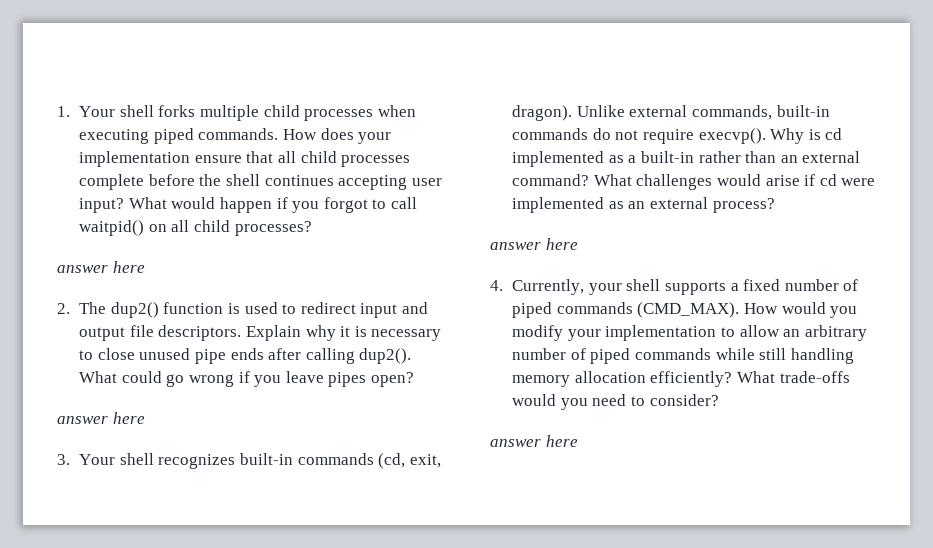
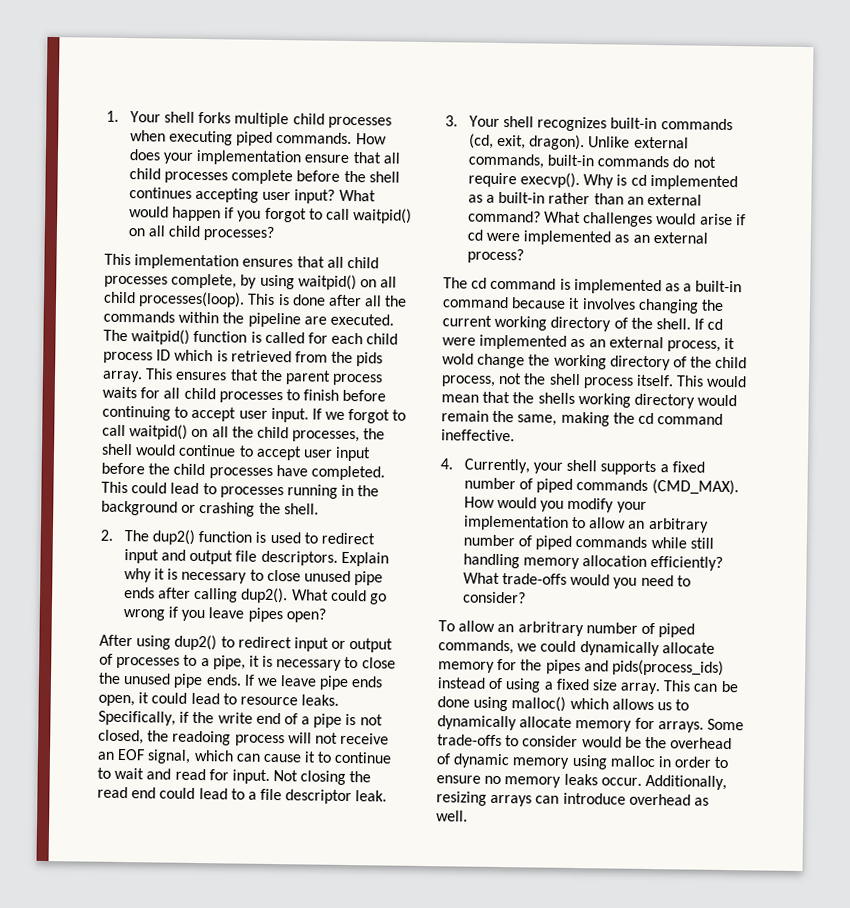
  What would happen if you forgot to call waitpid() on all child processes?
- answer here
+ This implementation ensures that all child processes complete, by using waitpid() on all child processes(loop). This is done after all the commands within the pipeline are executed. The waitpid() function is called for each child process ID which is retrieved from the pids array. This ensures that the parent process waits for all child processes to finish before continuing to accept user input. If we forgot to call waitpid() on all the child processes, the shell would continue to accept user input before the child processes have completed. This could lead to processes running in the background or crashing the shell.
  What could go wrong if you leave pipes open?
- answer here
+ After using dup2() to redirect input or output of processes to a pipe, it is necessary to close the unused pipe ends. If we leave pipe ends open, it could lead to resource leaks. Specifically, if the write end of a pipe is not closed, the readoing process will not receive an EOF signal, which can cause it to continue to wait and read for input. Not closing the read end could lead to a file descriptor leak.
  What challenges would arise if cd were implemented as an external process?
- answer here
+ The cd command is implemented as a built-in command because it involves changing the current working directory of the shell. If cd were implemented as an external process, it wold change the working directory of the child process, not the shell process itself. This would mean that the shells working directory would remain the same, making the cd command ineffective.
  What trade-offs would you need to consider?
- answer here
+ To allow an arbritrary number of piped commands, we could dynamically allocate memory for the pipes and pids(process_ids) instead of using a fixed size array. This can be done using malloc() which allows us to dynamically allocate memory for arrays. Some trade-offs to consider would be the overhead of dynamic memory using malloc in order to ensure no memory leaks occur. Additionally, resizing arrays can introduce overhead as well.

